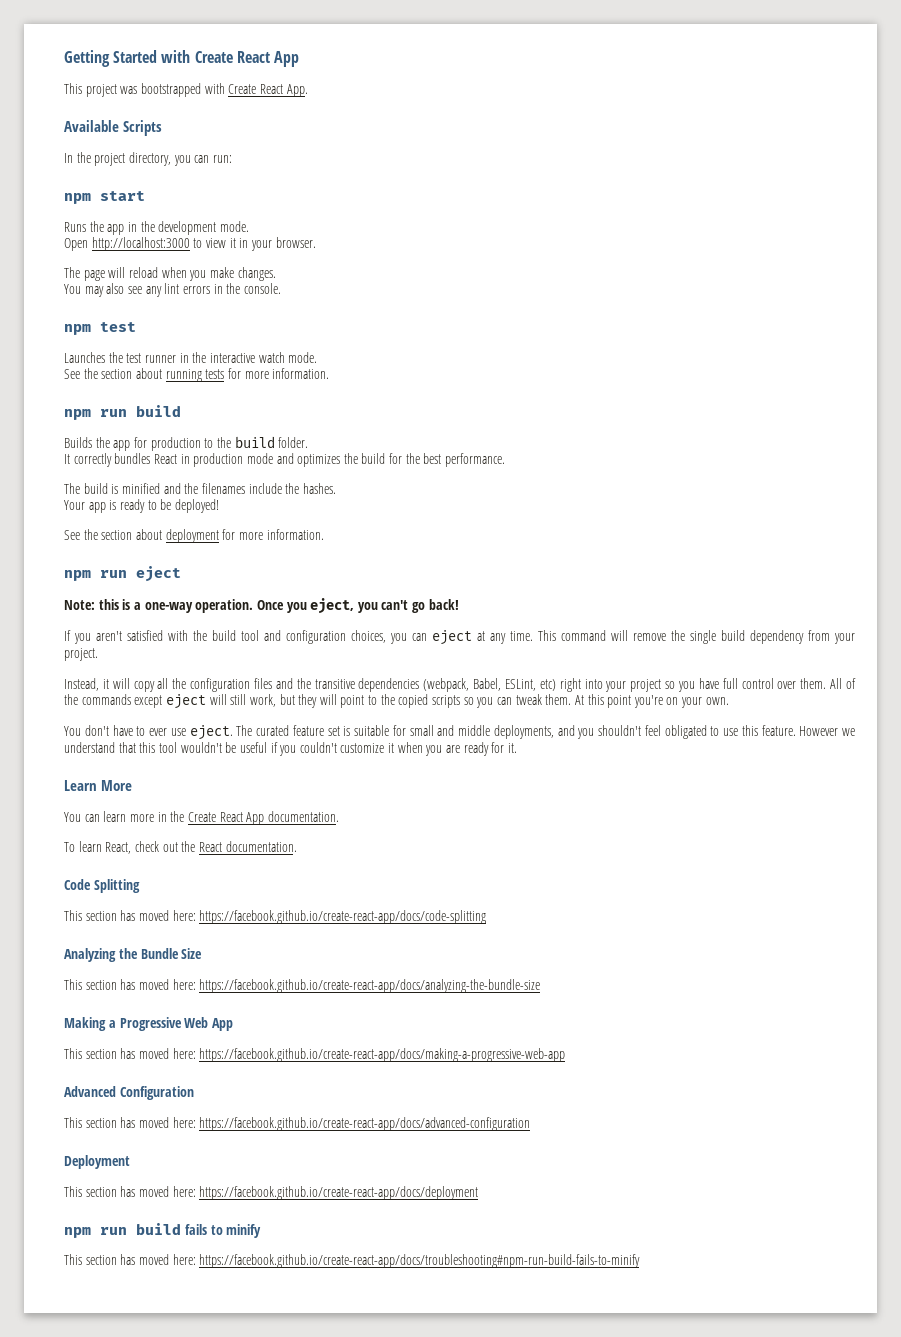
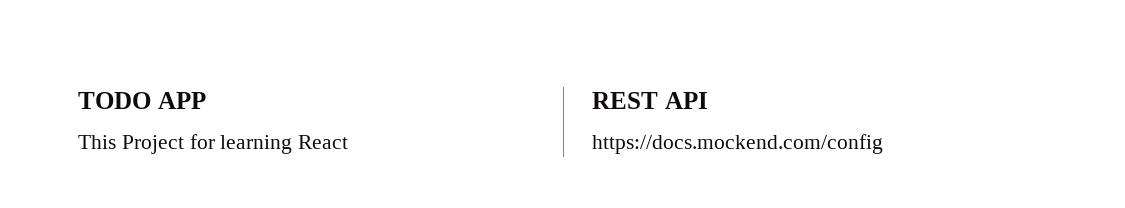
- Getting Started with Create React App
- This project was bootstrapped with Create React App.
- Available Scripts
- In the project directory, you can run:
- npm start
- Runs the app in the development mode.
- Open http://localhost:3000 to view it in your browser.
- The page will reload when you make changes.
- You may also see any lint errors in the console.
- npm test
- Launches the test runner in the interactive watch mode.
- See the section about running tests for more information.
- npm run build
- Builds the app for production to the build folder.
- It correctly bundles React in production mode and optimizes the build for the best performance.
- The build is minified and the filenames include the hashes.
- Your app is ready to be deployed!
- See the section about deployment for more information.
- npm run eject
- Note: this is a one-way operation. Once you eject, you can't go back!
- If you aren't satisfied with the build tool and configuration choices, you can eject at any time. This command will remove the single build dependency from your project.
- Instead, it will copy all the configuration files and the transitive dependencies (webpack, Babel, ESLint, etc) right into your project so you have full control over them. All of the commands except eject will still work, but they will point to the copied scripts so you can tweak them. At this point you're on your own.
- You don't have to ever use eject. The curated feature set is suitable for small and middle deployments, and you shouldn't feel obligated to use this feature. However we understand that this tool wouldn't be useful if you couldn't customize it when you are ready for it.
- Learn More
- You can learn more in the Create React App documentation.
- To learn React, check out the React documentation.
- Code Splitting
- This section has moved here: https://facebook.github.io/create-react-app/docs/code-splitting
- Analyzing the Bundle Size
- This section has moved here: https://facebook.github.io/create-react-app/docs/analyzing-the-bundle-size
- Making a Progressive Web App
- This section has moved here: https://facebook.github.io/create-react-app/docs/making-a-progressive-web-app
- Advanced Configuration
- This section has moved here: https://facebook.github.io/create-react-app/docs/advanced-configuration
- Deployment
- This section has moved here: https://facebook.github.io/create-react-app/docs/deployment
- npm run build fails to minify
- This section has moved here: https://facebook.github.io/create-react-app/docs/troubleshooting#npm-run-build-fails-to-minify
+ TODO APP
+ This Project for learning React
+ REST API
+ https://docs.mockend.com/config

